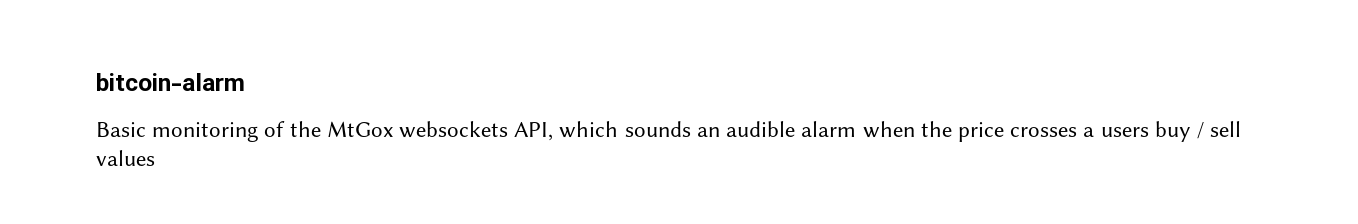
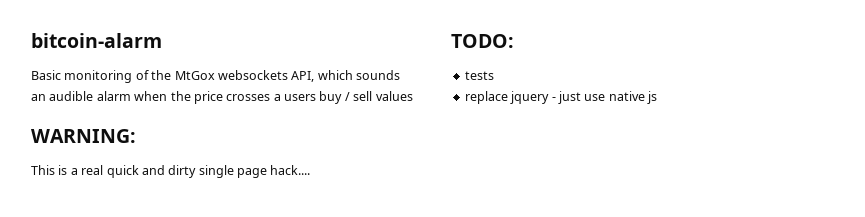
+ WARNING:
+ This is a real quick and dirty single page hack....
+ TODO:
+ tests
+ replace jquery - just use native js

